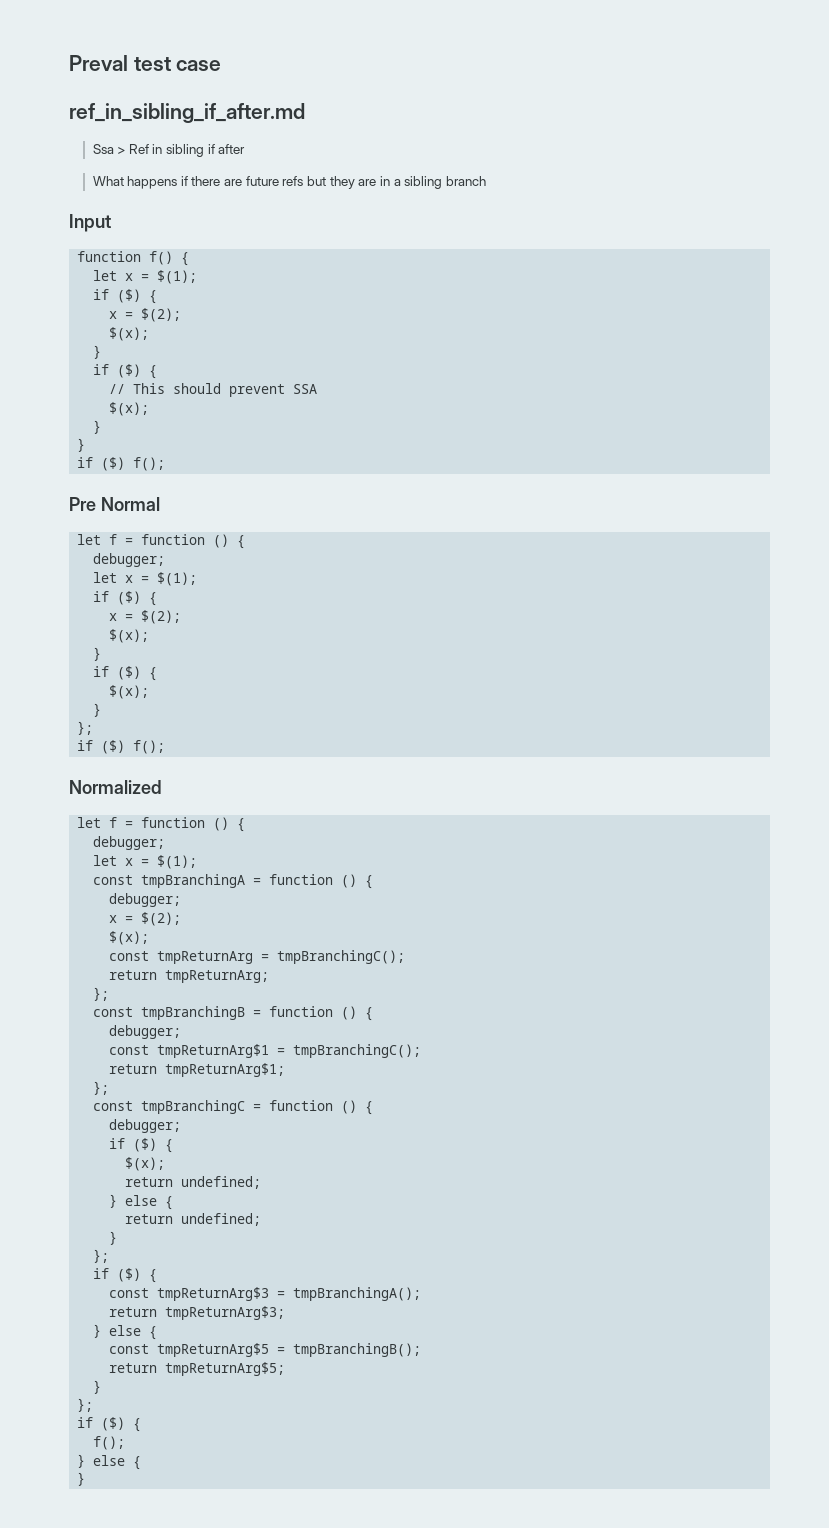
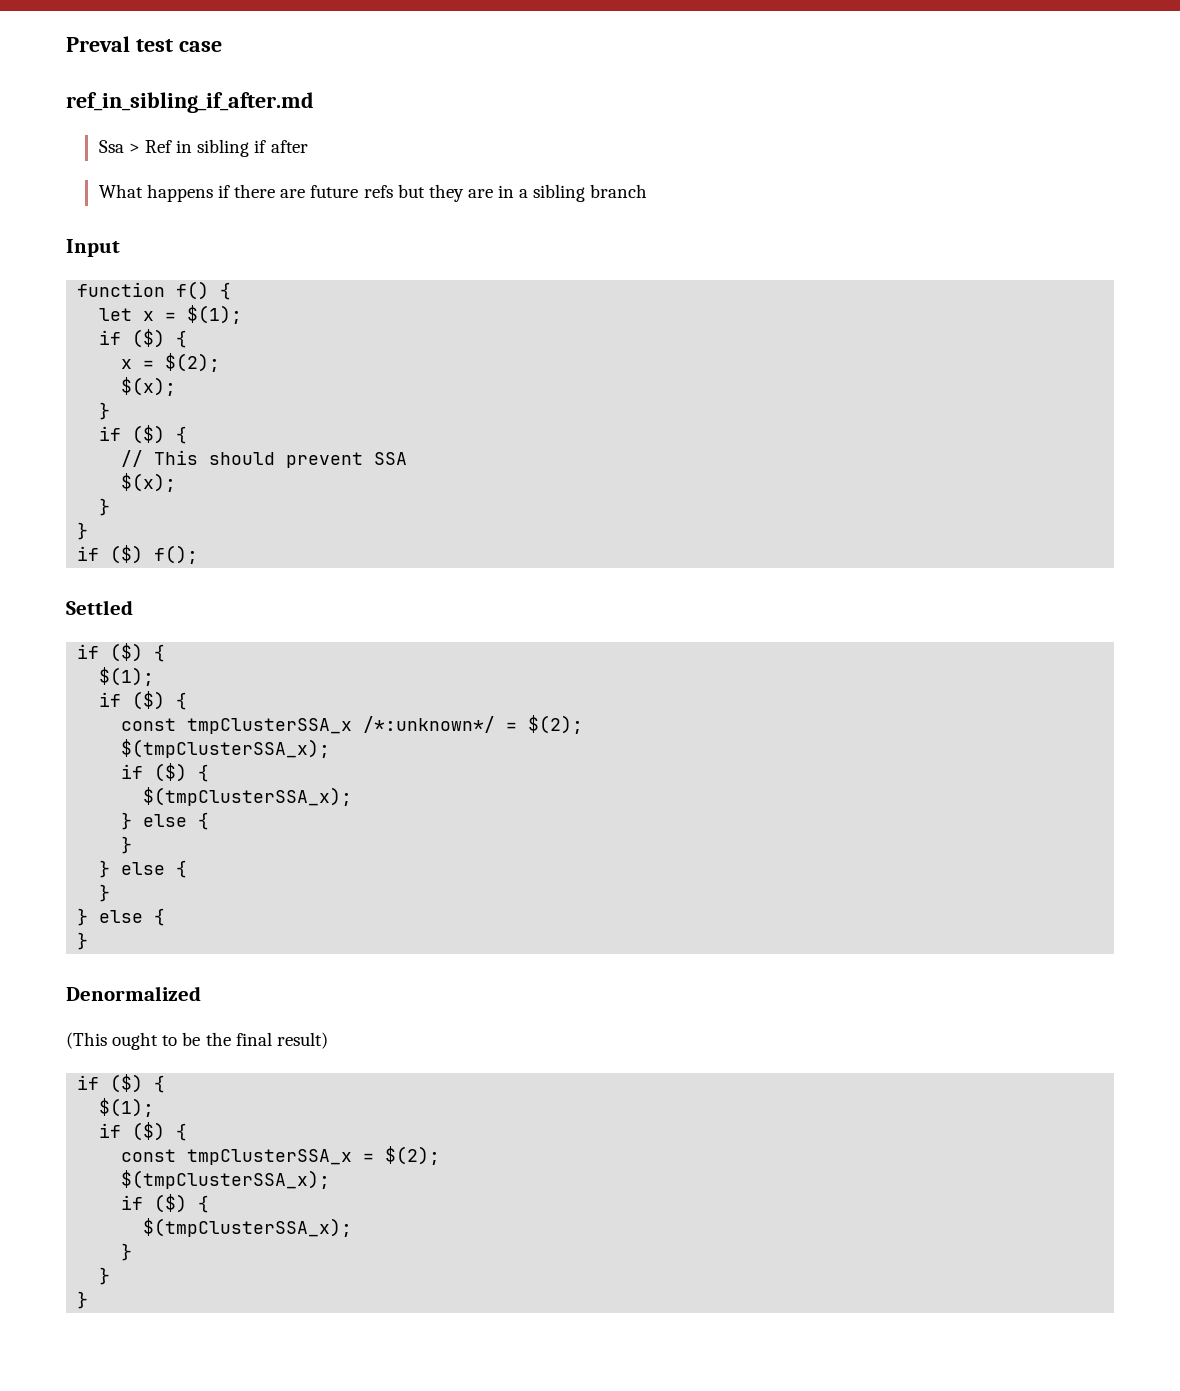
- Pre Normal
- let f = function () {
- debugger;
- let x = $(1);
+ Settled
  if ($) {
- x = $(2);
- $(x);
+ $(1);
+ if ($) {
+ const tmpClusterSSA_x /*:unknown*/ = $(2);
+ $(tmpClusterSSA_x);
+ if ($) {
+ $(tmpClusterSSA_x);
+ } else {
  }
+ } else {
+ }
+ } else {
+ }
+ Denormalized
+ (This ought to be the final result)
  if ($) {
- $(x);
+ $(1);
+ if ($) {
+ const tmpClusterSSA_x = $(2);
+ $(tmpClusterSSA_x);
+ if ($) {
+ $(tmpClusterSSA_x);
  }
- };
- if ($) f();
- Normalized
- let f = function () {
- debugger;
- let x = $(1);
- const tmpBranchingA = function () {
- debugger;
- x = $(2);
- $(x);
- const tmpReturnArg = tmpBranchingC();
- return tmpReturnArg;
- };
- const tmpBranchingB = function () {
- debugger;
- const tmpReturnArg$1 = tmpBranchingC();
- return tmpReturnArg$1;
- };
- const tmpBranchingC = function () {
- debugger;
- if ($) {
- $(x);
- return undefined;
- } else {
- return undefined;
  }
- };
- if ($) {
- const tmpReturnArg$3 = tmpBranchingA();
- return tmpReturnArg$3;
- } else {
- const tmpReturnArg$5 = tmpBranchingB();
- return tmpReturnArg$5;
- }
- };
- if ($) {
- f();
- } else {

